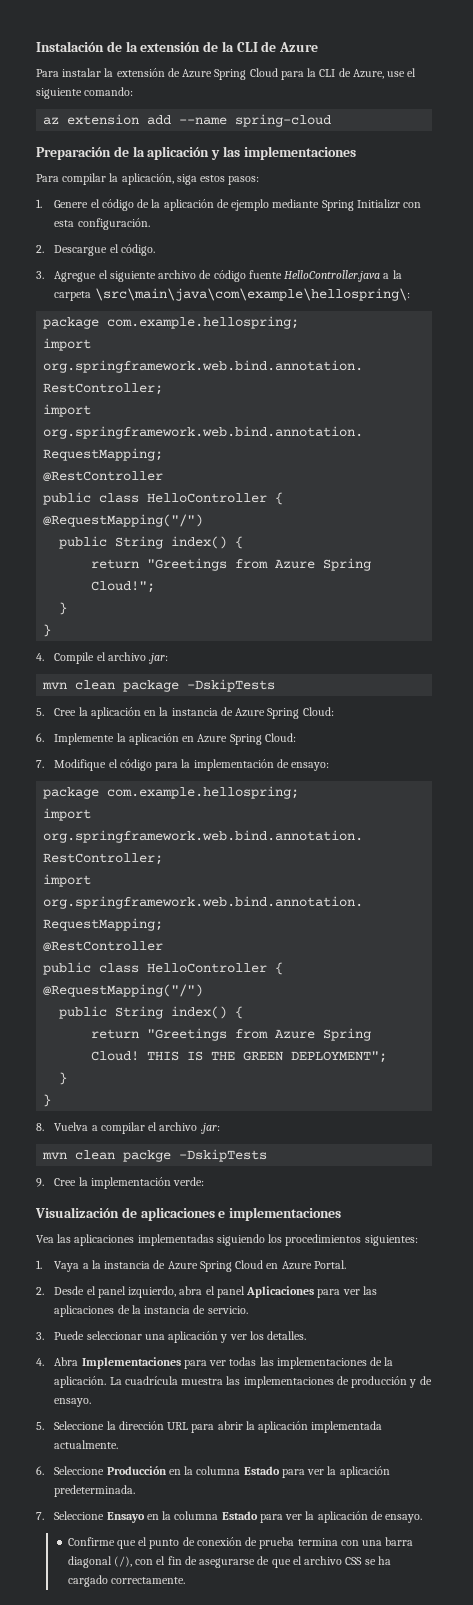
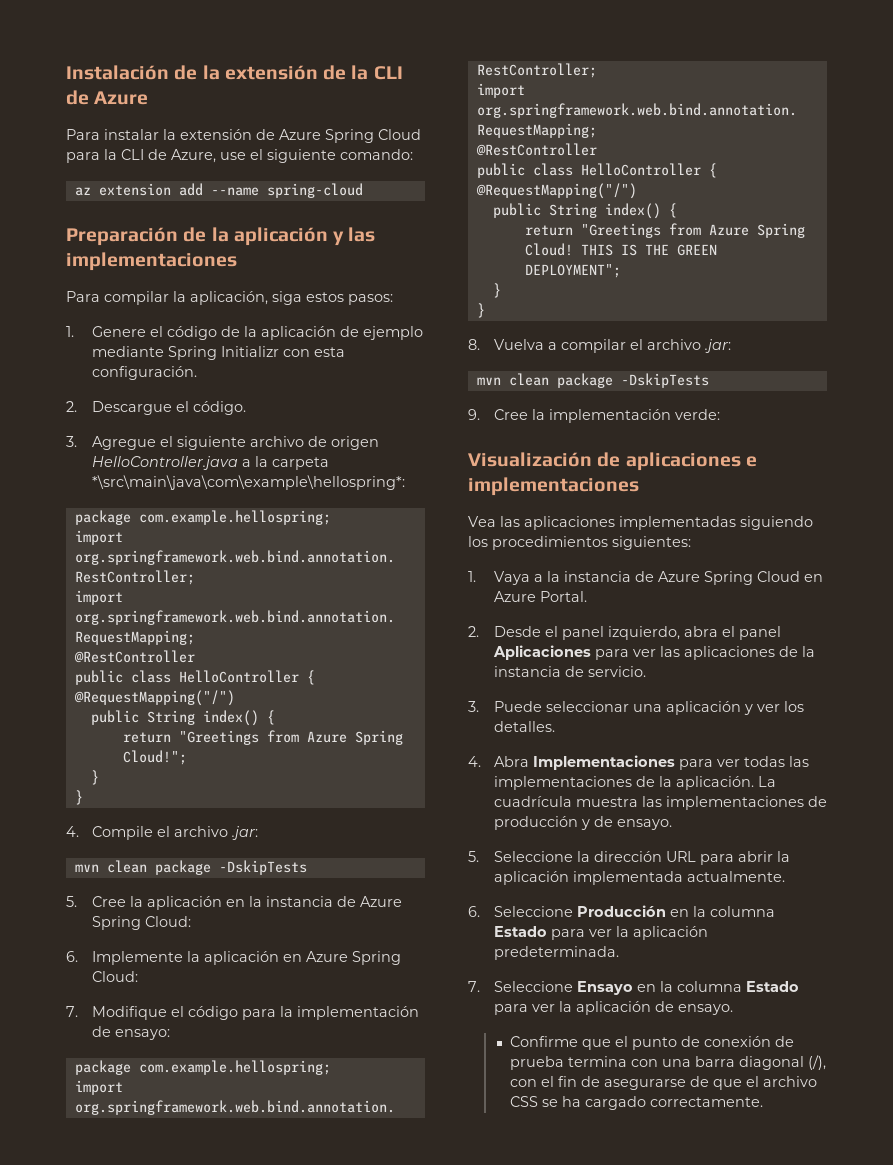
- 3. Agregue el siguiente archivo de código fuente HelloController.java a la carpeta \src\main\java\com\example\hellospring\:
+ 3. Agregue el siguiente archivo de origen HelloController.java a la carpeta *\src\main\java\com\example\hellospring*:
  8. Vuelva a compilar el archivo .jar:
- mvn clean packge -DskipTests
+ mvn clean package -DskipTests

